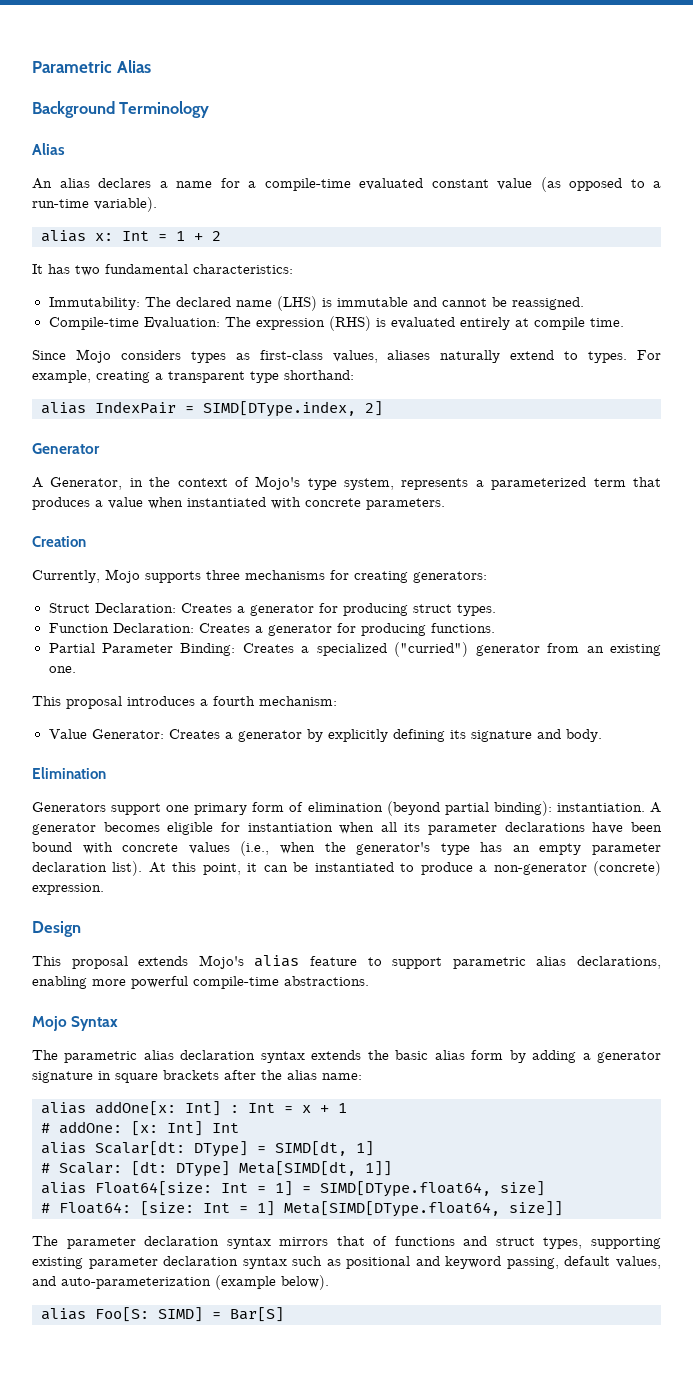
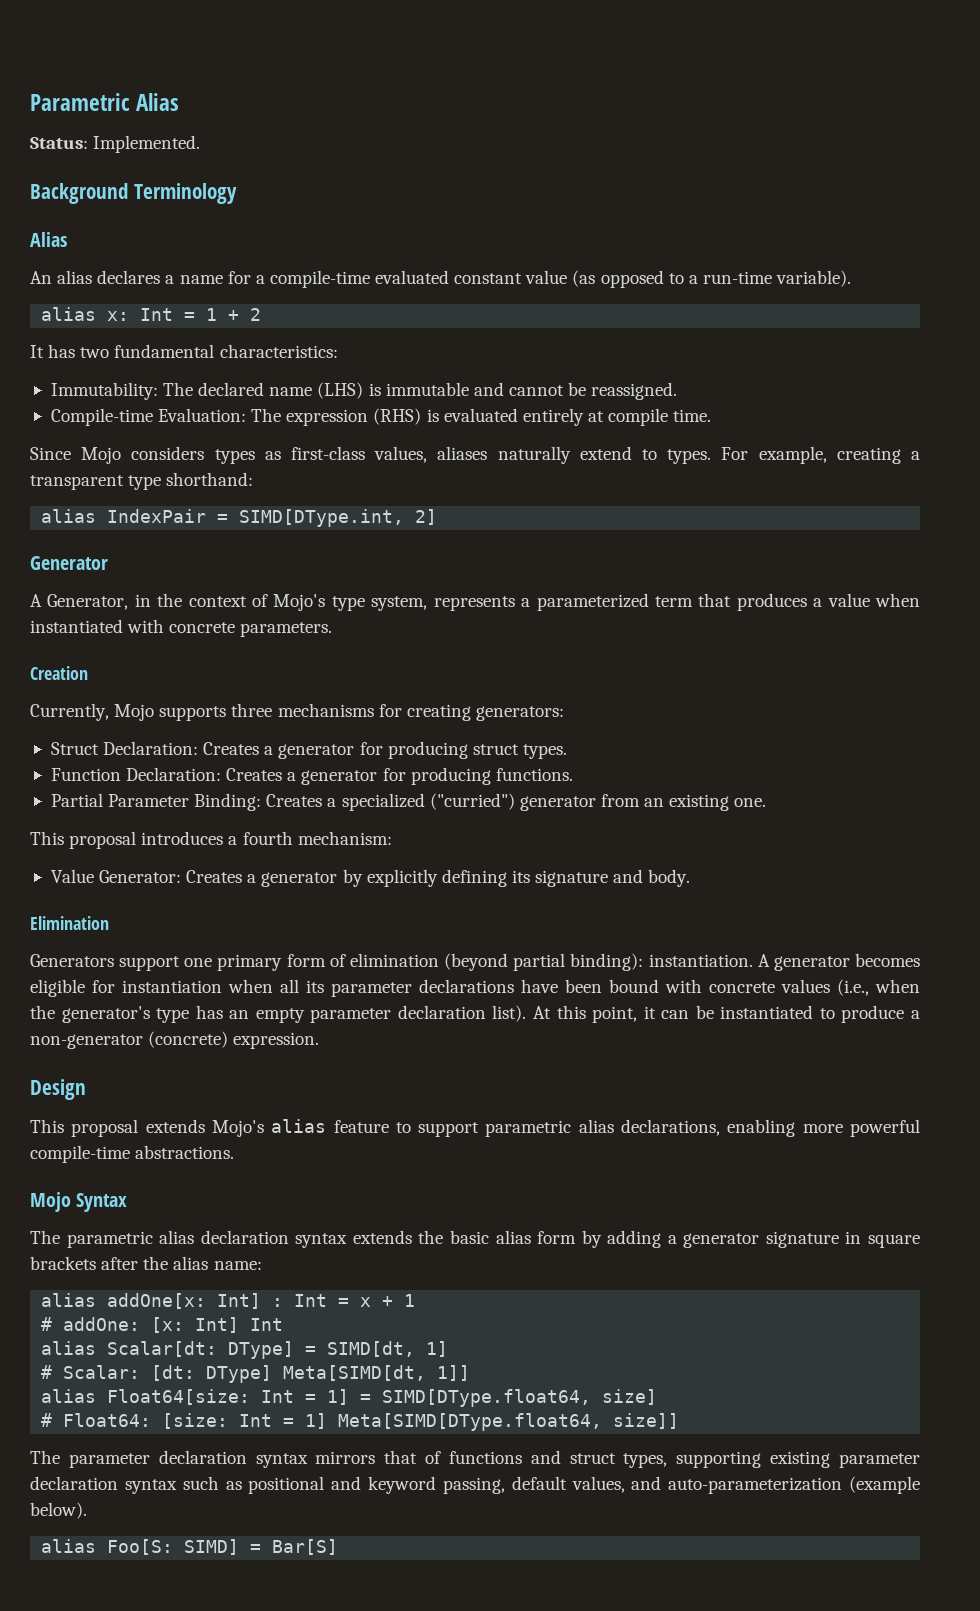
+ Status: Implemented.
- alias IndexPair = SIMD[DType.index, 2]
+ alias IndexPair = SIMD[DType.int, 2]

